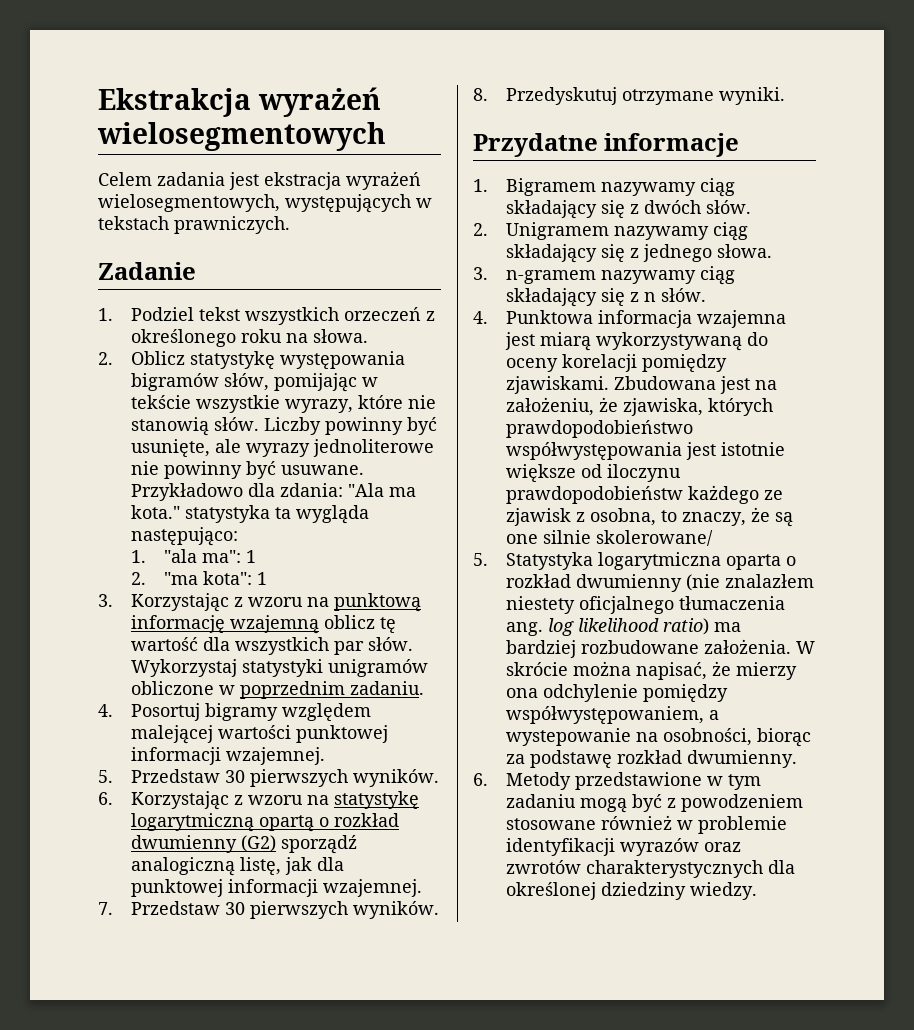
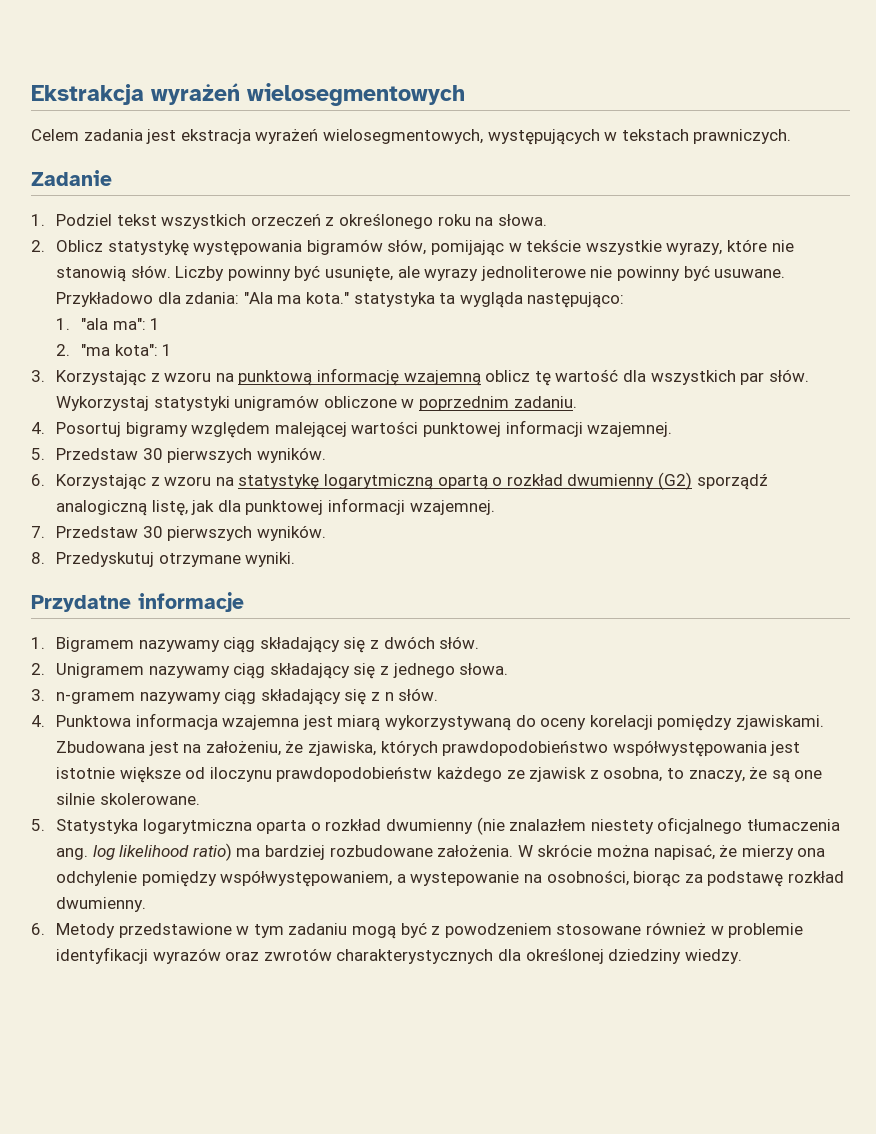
- Zbudowana jest na założeniu, że zjawiska, których prawdopodobieństwo współwystępowania jest istotnie większe od iloczynu prawdopodobieństw każdego ze zjawisk z osobna, to znaczy, że są one silnie skolerowane/
+ Zbudowana jest na założeniu, że zjawiska, których prawdopodobieństwo współwystępowania jest istotnie większe od iloczynu prawdopodobieństw każdego ze zjawisk z osobna, to znaczy, że są one silnie skolerowane.

